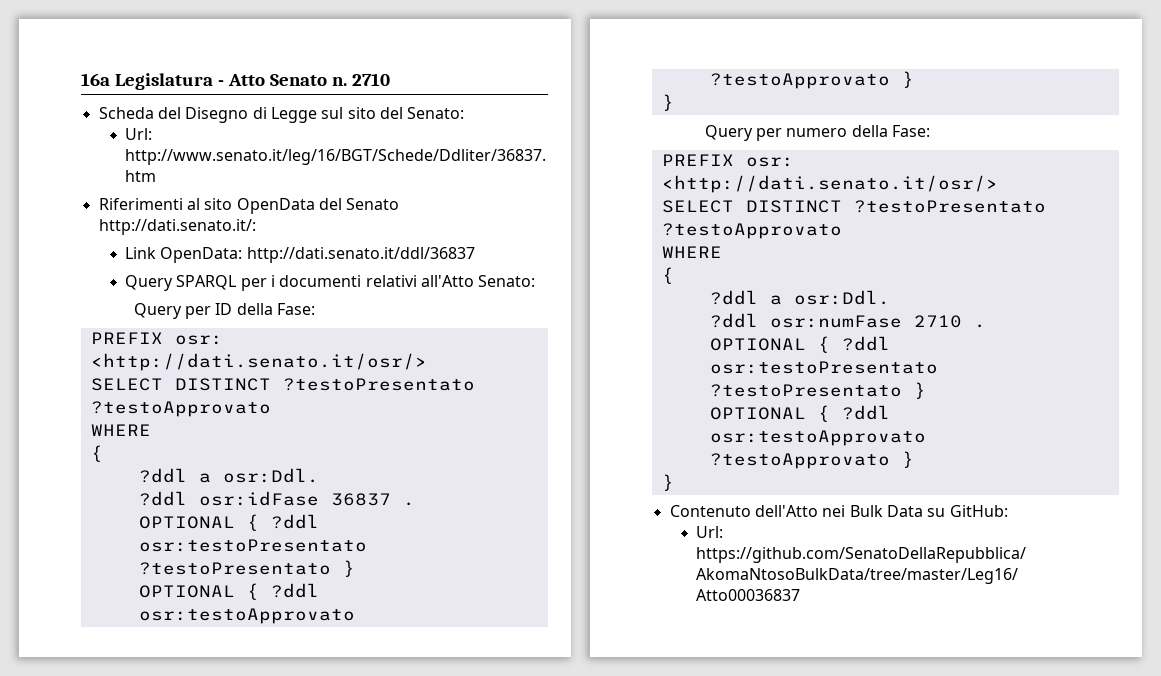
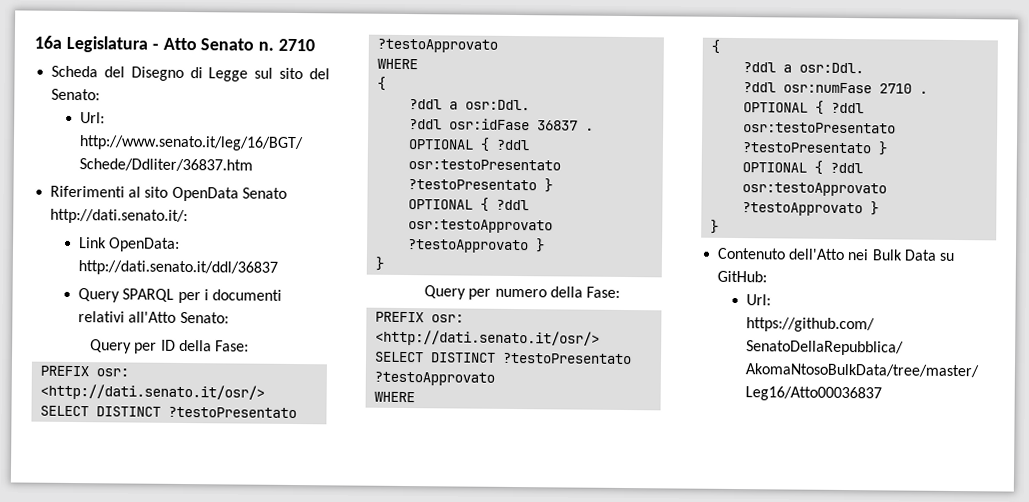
- Riferimenti al sito OpenData del Senato http://dati.senato.it/:
+ Riferimenti al sito OpenData Senato http://dati.senato.it/:

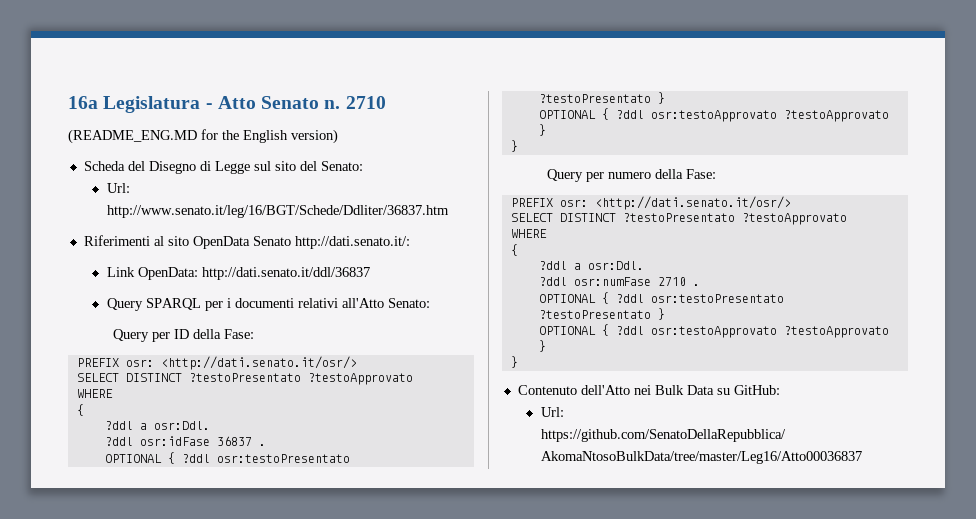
+ (README_ENG.MD for the English version)

